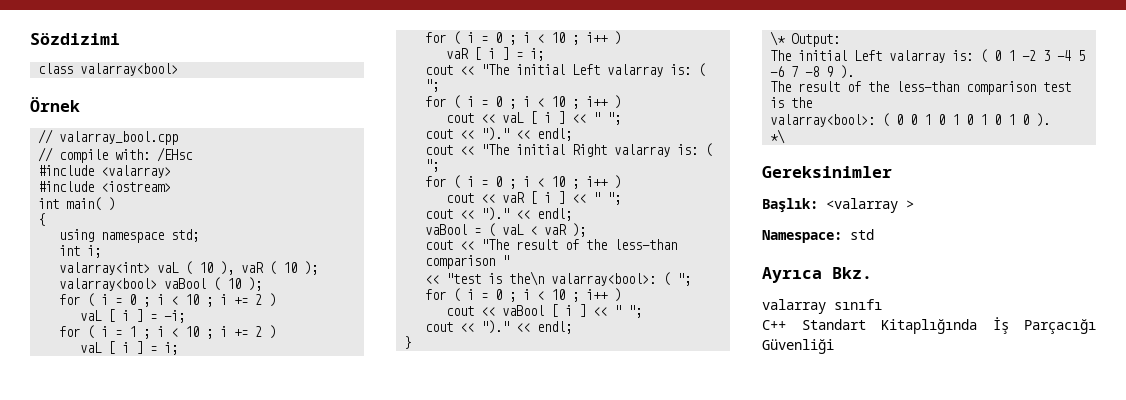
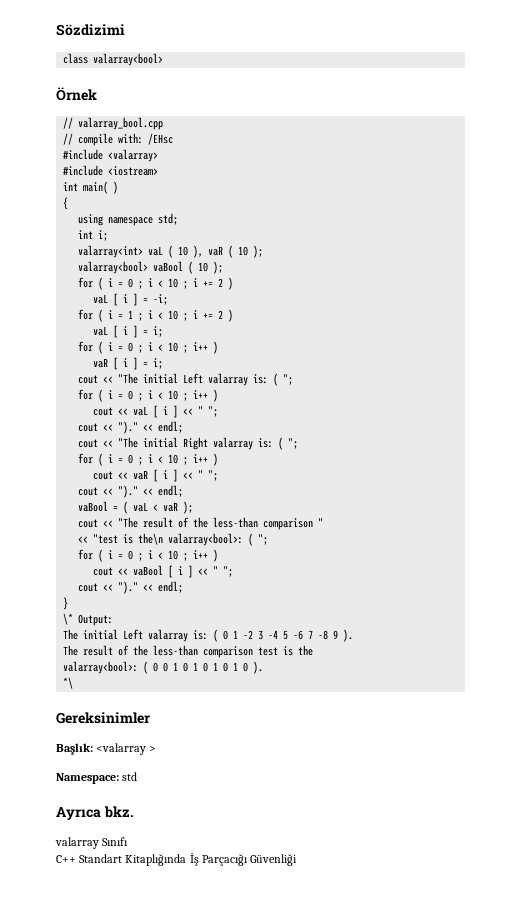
- Ayrıca Bkz.
- valarray sınıfı
+ Ayrıca bkz.
+ valarray Sınıfı

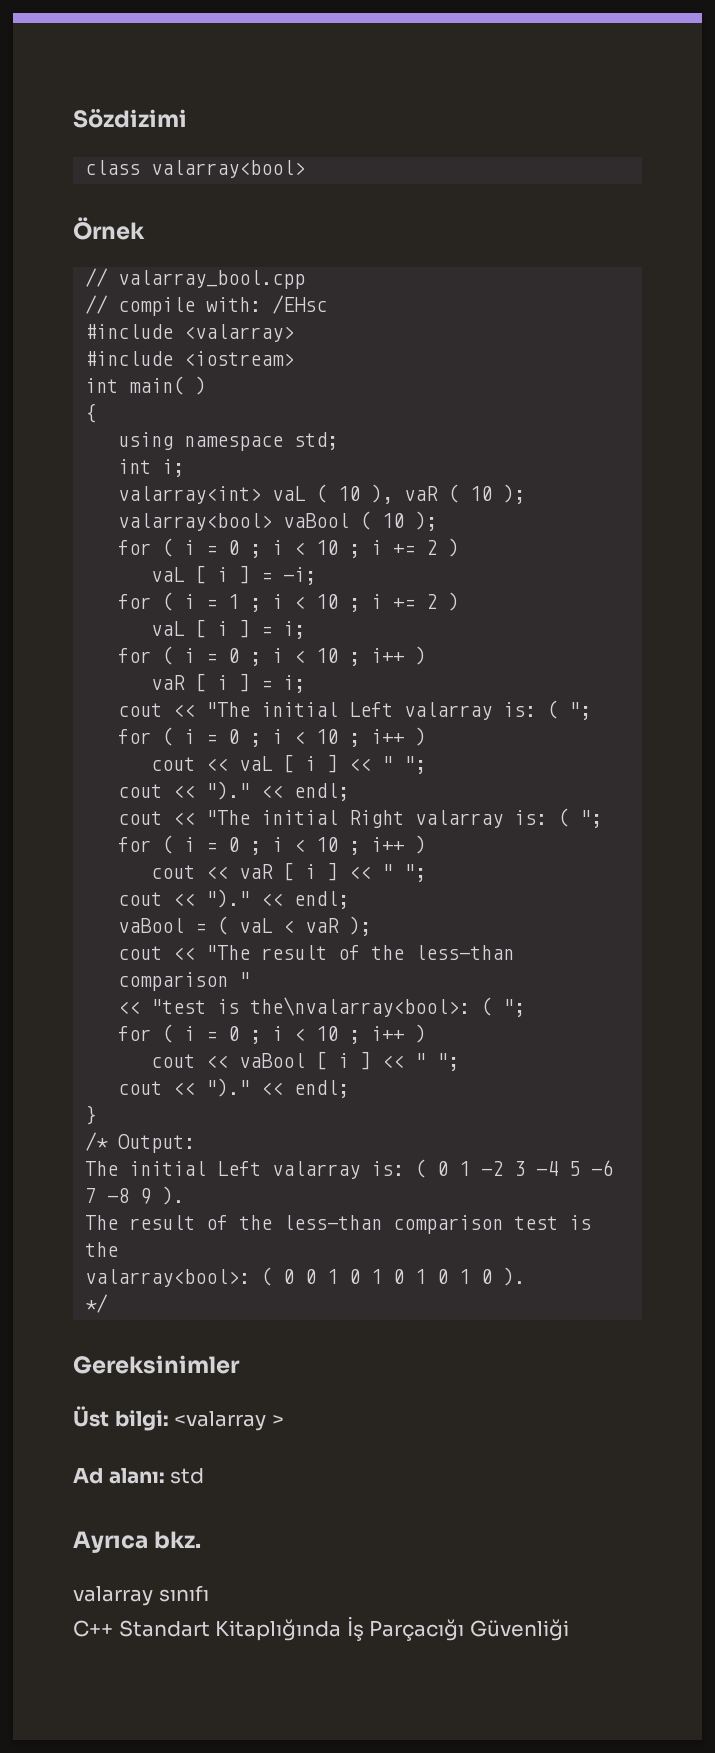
- << "test is the\n valarray<bool>: ( ";
+ << "test is the\nvalarray<bool>: ( ";
- \* Output:
+ /* Output:
- *\
+ */
- Başlık: <valarray >
+ Üst bilgi: <valarray >
- Namespace: std
+ Ad alanı: std
- valarray Sınıfı
+ valarray sınıfı

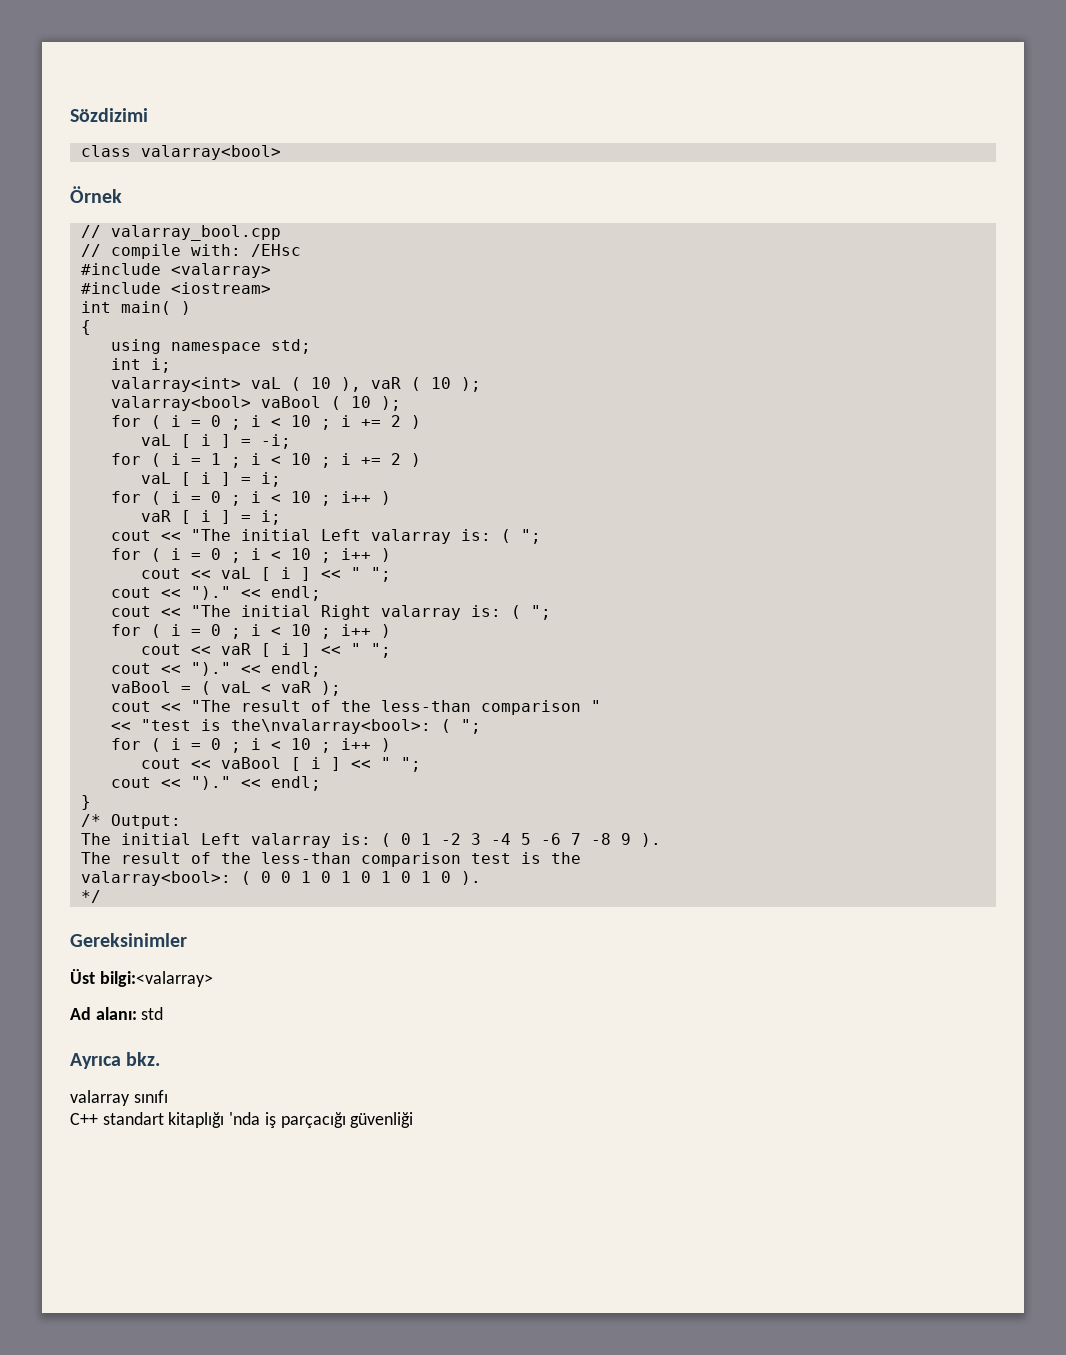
- Üst bilgi: <valarray >
+ Üst bilgi:<valarray>
- C++ Standart Kitaplığında İş Parçacığı Güvenliği
+ C++ standart kitaplığı 'nda iş parçacığı güvenliği

